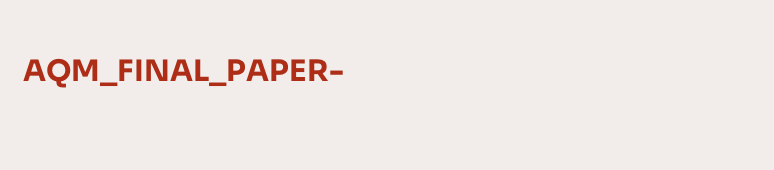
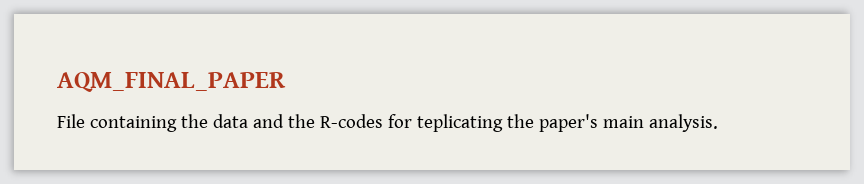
- AQM_FINAL_PAPER-
+ AQM_FINAL_PAPER
+ File containing the data and the R-codes for teplicating the paper's main analysis.

